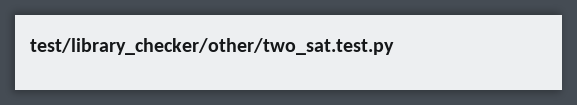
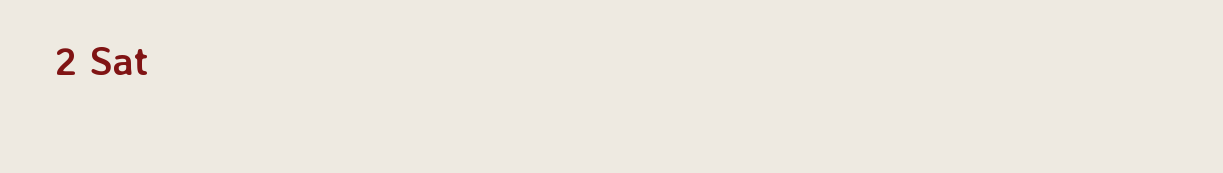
- test/library_checker/other/two_sat.test.py
+ 2 Sat

